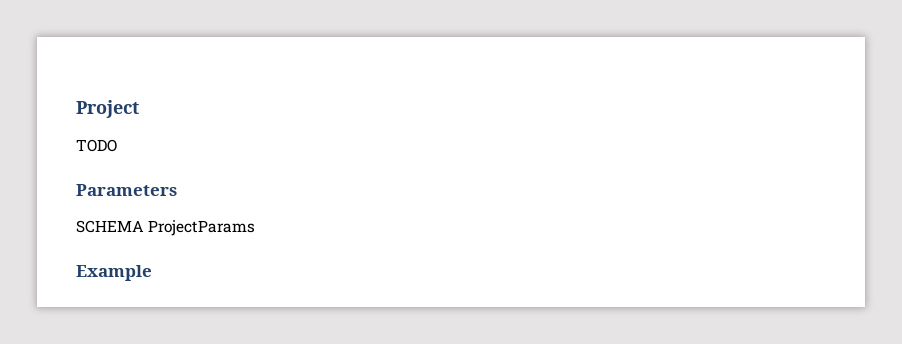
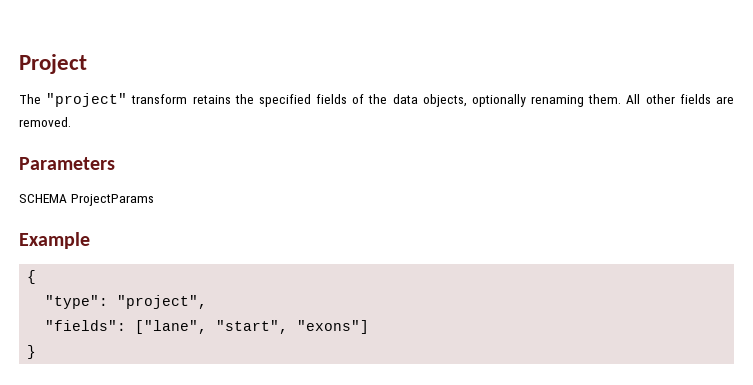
- TODO
+ The "project" transform retains the specified fields of the data objects, optionally renaming them. All other fields are removed.
  Parameters
  SCHEMA ProjectParams
  Example
+ {
+ "type": "project",
+ "fields": ["lane", "start", "exons"]
+ }

